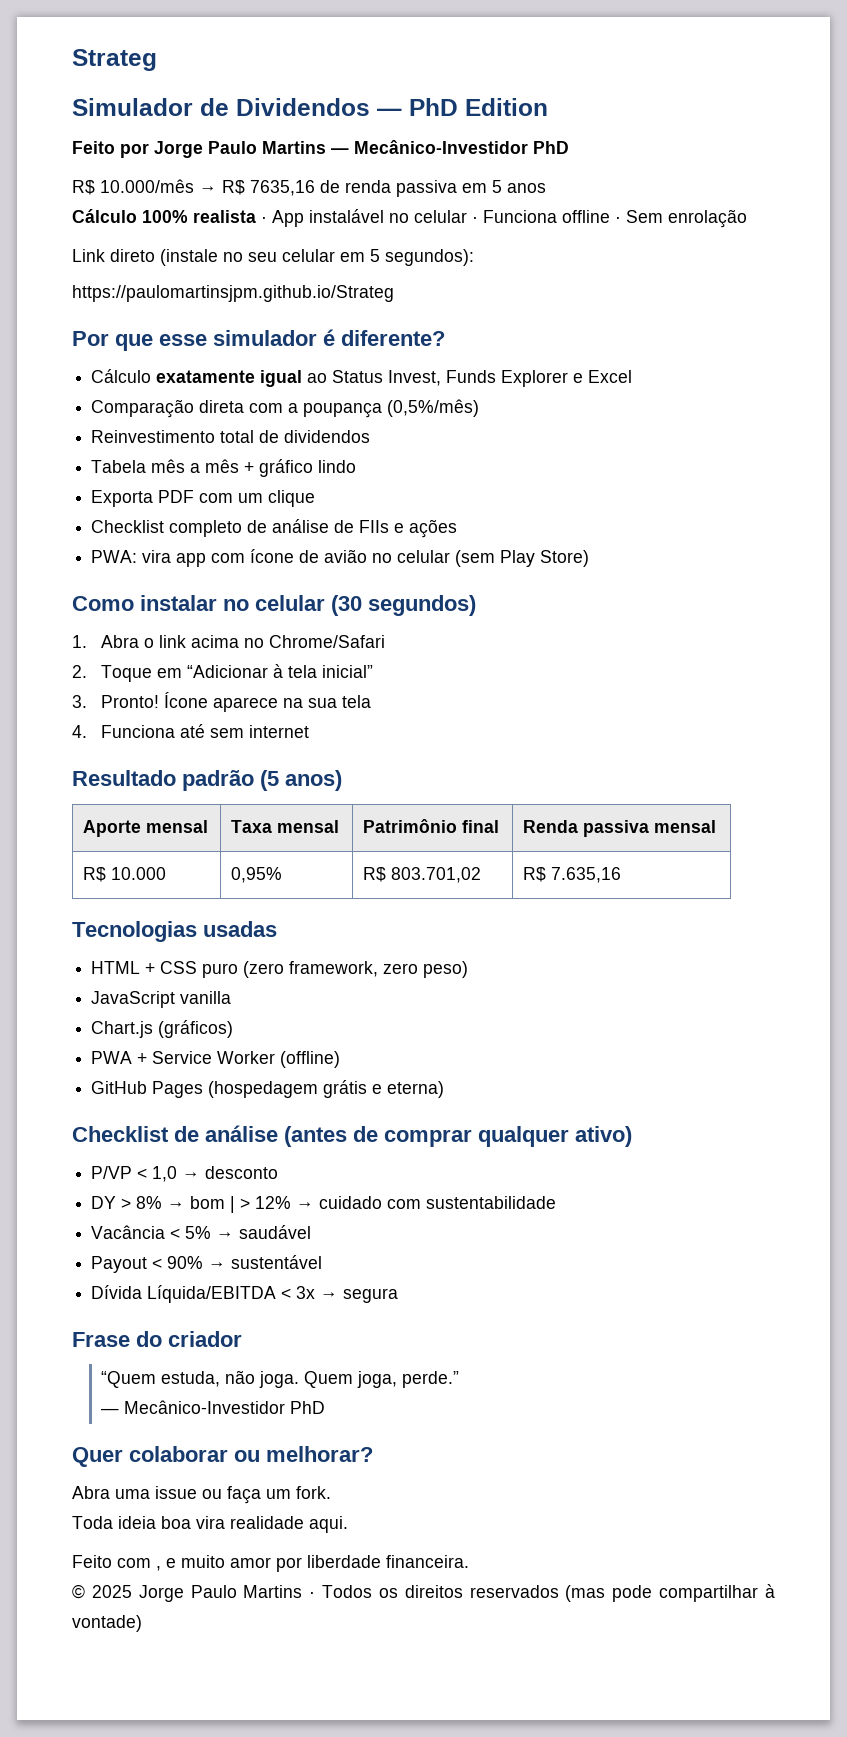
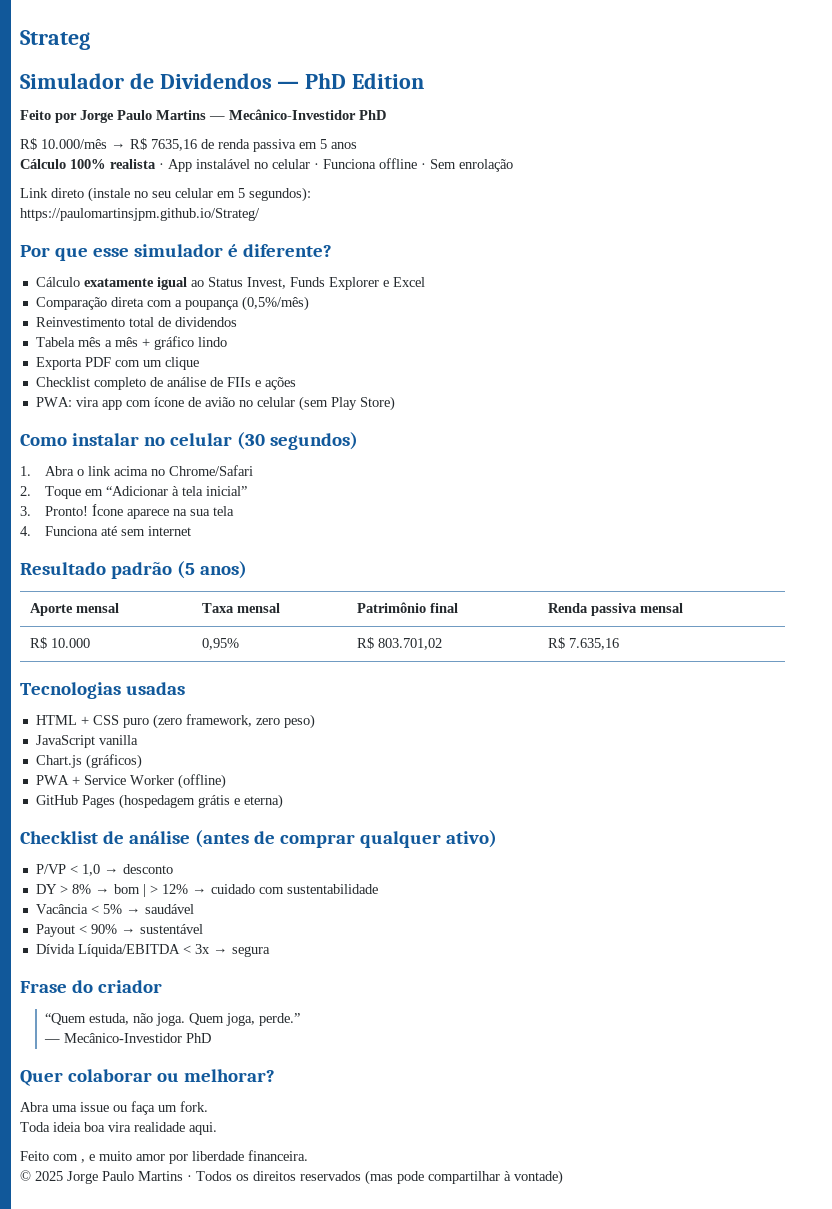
- https://paulomartinsjpm.github.io/Strateg
+ https://paulomartinsjpm.github.io/Strateg/

